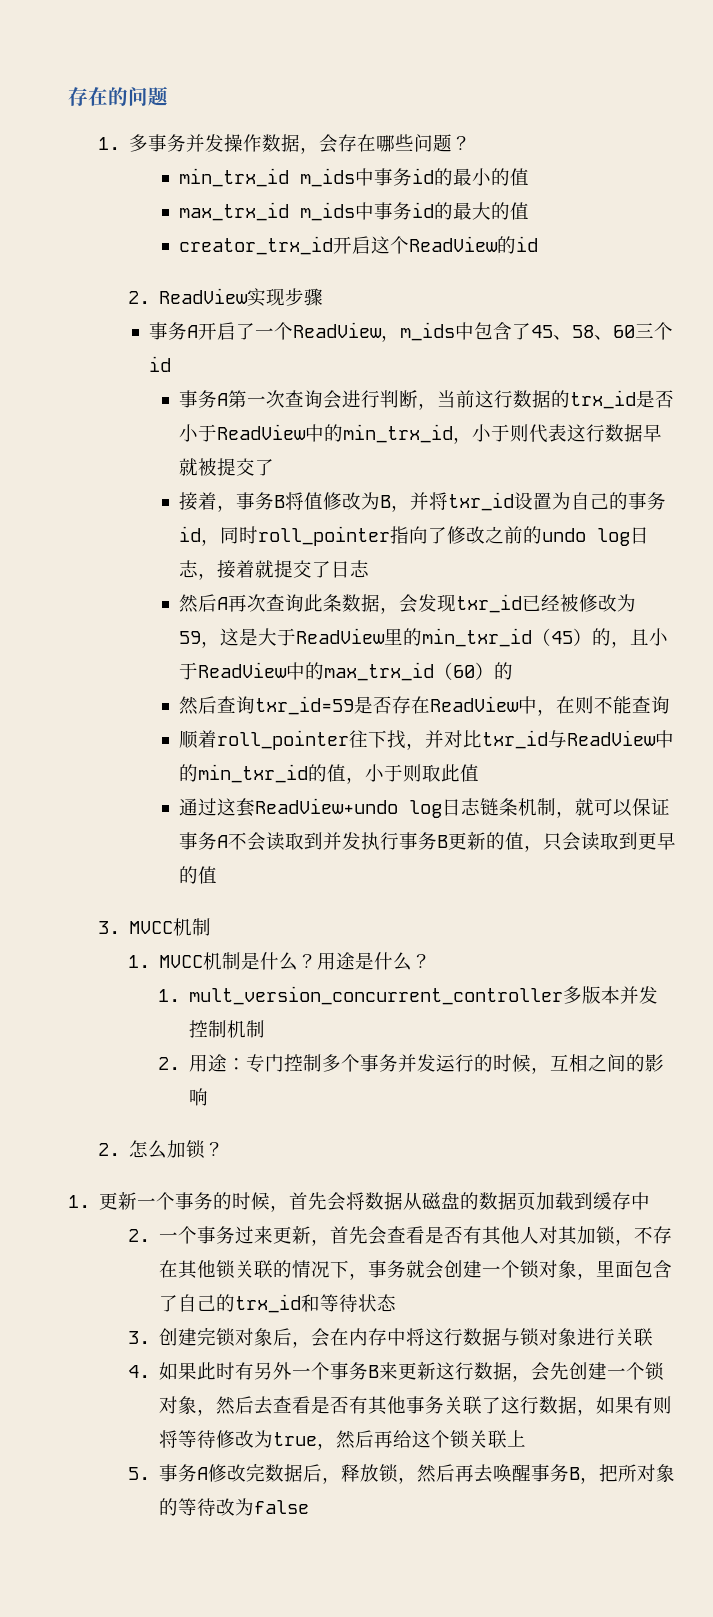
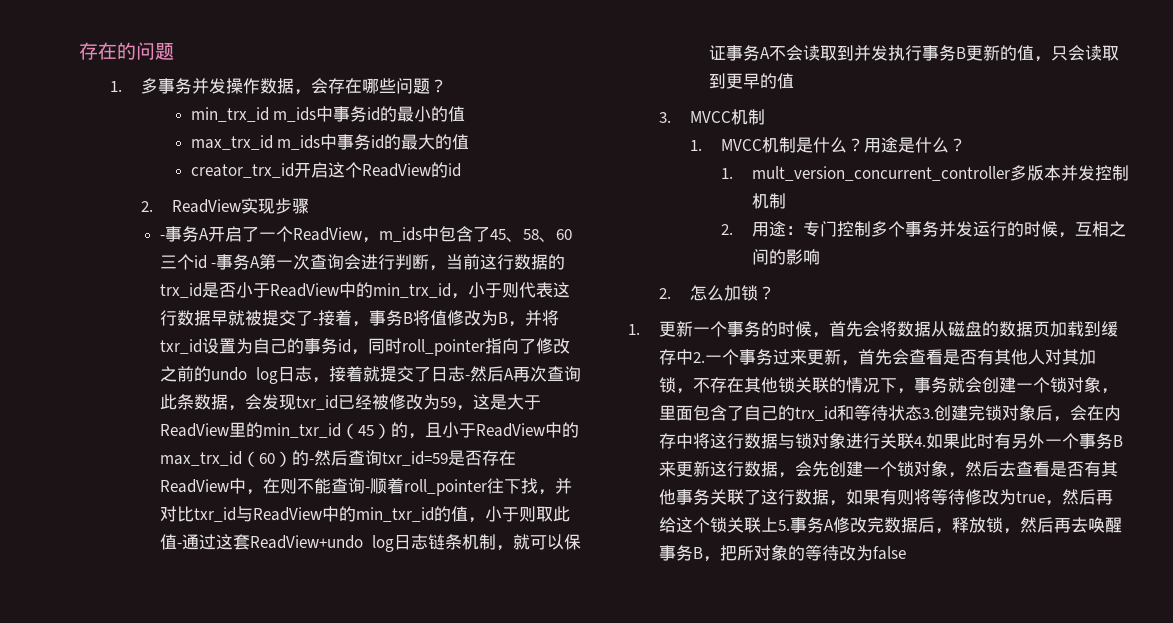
- 事务A开启了一个ReadView，m_ids中包含了45、58、60三个id
- 事务A第一次查询会进行判断，当前这行数据的trx_id是否小于ReadView中的min_trx_id，小于则代表这行数据早就被提交了
- 接着，事务B将值修改为B，并将txr_id设置为自己的事务id，同时roll_pointer指向了修改之前的undo log日志，接着就提交了日志
- 然后A再次查询此条数据，会发现txr_id已经被修改为59，这是大于ReadView里的min_txr_id（45）的，且小于ReadView中的max_trx_id（60）的
- 然后查询txr_id=59是否存在ReadView中，在则不能查询
- 顺着roll_pointer往下找，并对比txr_id与ReadView中的min_txr_id的值，小于则取此值
- 通过这套ReadView+undo log日志链条机制，就可以保证事务A不会读取到并发执行事务B更新的值，只会读取到更早的值
+ -事务A开启了一个ReadView，m_ids中包含了45、58、60三个id -事务A第一次查询会进行判断，当前这行数据的trx_id是否小于ReadView中的min_trx_id，小于则代表这行数据早就被提交了-接着，事务B将值修改为B，并将txr_id设置为自己的事务id，同时roll_pointer指向了修改之前的undo log日志，接着就提交了日志-然后A再次查询此条数据，会发现txr_id已经被修改为59，这是大于ReadView里的min_txr_id（45）的，且小于ReadView中的max_trx_id（60）的-然后查询txr_id=59是否存在ReadView中，在则不能查询-顺着roll_pointer往下找，并对比txr_id与ReadView中的min_txr_id的值，小于则取此值-通过这套ReadView+undo log日志链条机制，就可以保证事务A不会读取到并发执行事务B更新的值，只会读取到更早的值
- 1.更新一个事务的时候，首先会将数据从磁盘的数据页加载到缓存中
- 2.一个事务过来更新，首先会查看是否有其他人对其加锁，不存在其他锁关联的情况下，事务就会创建一个锁对象，里面包含了自己的trx_id和等待状态
- 3.创建完锁对象后，会在内存中将这行数据与锁对象进行关联
- 4.如果此时有另外一个事务B来更新这行数据，会先创建一个锁对象，然后去查看是否有其他事务关联了这行数据，如果有则将等待修改为true，然后再给这个锁关联上
- 5.事务A修改完数据后，释放锁，然后再去唤醒事务B，把所对象的等待改为false
+ 1.更新一个事务的时候，首先会将数据从磁盘的数据页加载到缓存中2.一个事务过来更新，首先会查看是否有其他人对其加锁，不存在其他锁关联的情况下，事务就会创建一个锁对象，里面包含了自己的trx_id和等待状态3.创建完锁对象后，会在内存中将这行数据与锁对象进行关联4.如果此时有另外一个事务B来更新这行数据，会先创建一个锁对象，然后去查看是否有其他事务关联了这行数据，如果有则将等待修改为true，然后再给这个锁关联上5.事务A修改完数据后，释放锁，然后再去唤醒事务B，把所对象的等待改为false

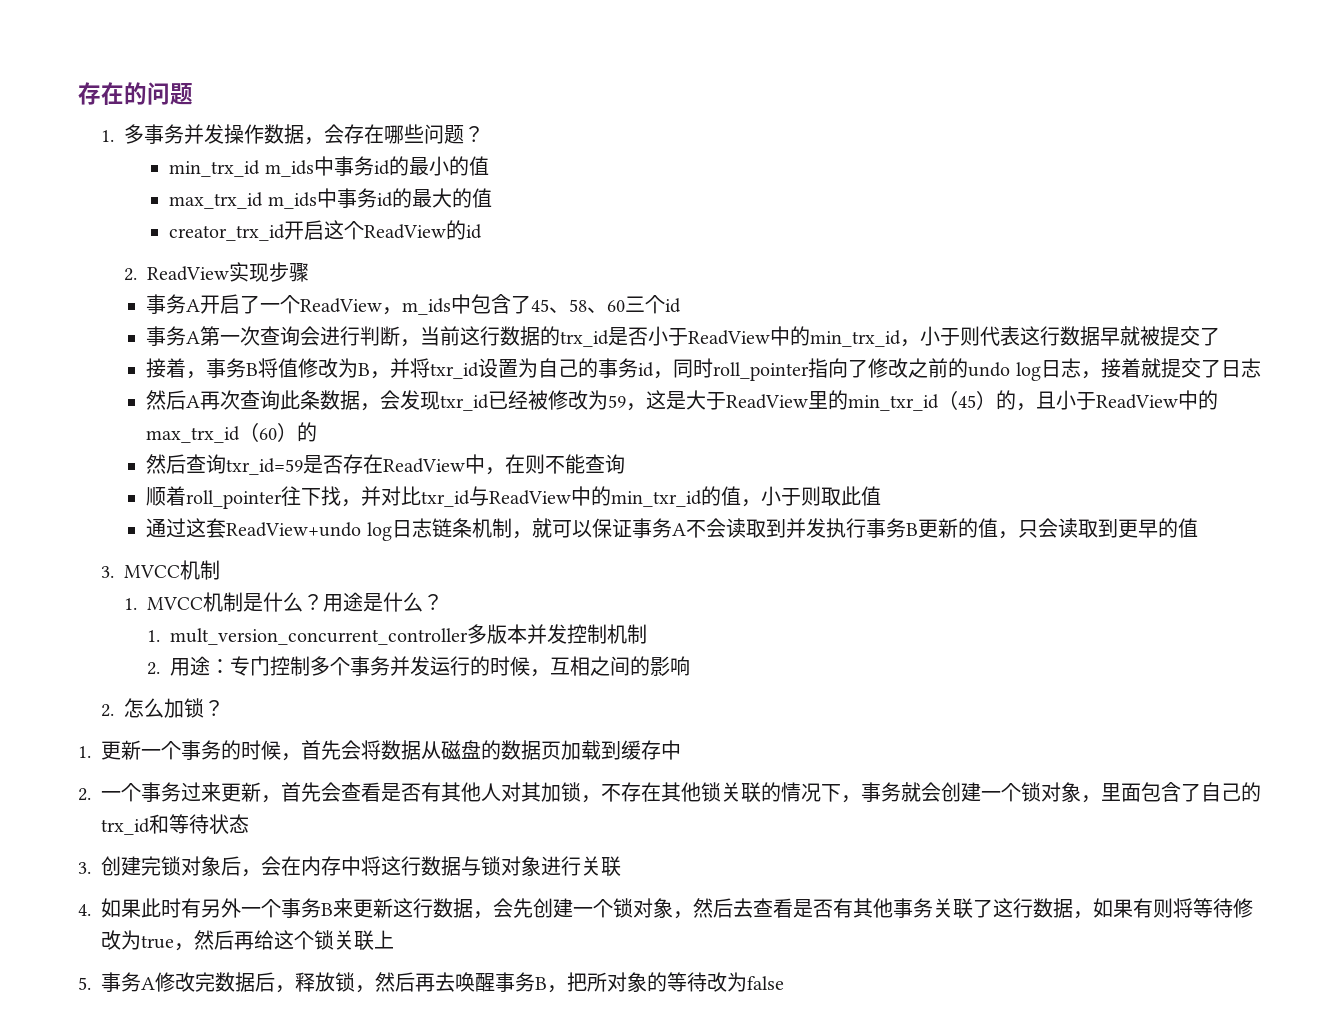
- -事务A开启了一个ReadView，m_ids中包含了45、58、60三个id -事务A第一次查询会进行判断，当前这行数据的trx_id是否小于ReadView中的min_trx_id，小于则代表这行数据早就被提交了-接着，事务B将值修改为B，并将txr_id设置为自己的事务id，同时roll_pointer指向了修改之前的undo log日志，接着就提交了日志-然后A再次查询此条数据，会发现txr_id已经被修改为59，这是大于ReadView里的min_txr_id（45）的，且小于ReadView中的max_trx_id（60）的-然后查询txr_id=59是否存在ReadView中，在则不能查询-顺着roll_pointer往下找，并对比txr_id与ReadView中的min_txr_id的值，小于则取此值-通过这套ReadView+undo log日志链条机制，就可以保证事务A不会读取到并发执行事务B更新的值，只会读取到更早的值
+ 事务A开启了一个ReadView，m_ids中包含了45、58、60三个id
+ 事务A第一次查询会进行判断，当前这行数据的trx_id是否小于ReadView中的min_trx_id，小于则代表这行数据早就被提交了
+ 接着，事务B将值修改为B，并将txr_id设置为自己的事务id，同时roll_pointer指向了修改之前的undo log日志，接着就提交了日志
+ 然后A再次查询此条数据，会发现txr_id已经被修改为59，这是大于ReadView里的min_txr_id（45）的，且小于ReadView中的max_trx_id（60）的
+ 然后查询txr_id=59是否存在ReadView中，在则不能查询
+ 顺着roll_pointer往下找，并对比txr_id与ReadView中的min_txr_id的值，小于则取此值
+ 通过这套ReadView+undo log日志链条机制，就可以保证事务A不会读取到并发执行事务B更新的值，只会读取到更早的值
- 1.更新一个事务的时候，首先会将数据从磁盘的数据页加载到缓存中2.一个事务过来更新，首先会查看是否有其他人对其加锁，不存在其他锁关联的情况下，事务就会创建一个锁对象，里面包含了自己的trx_id和等待状态3.创建完锁对象后，会在内存中将这行数据与锁对象进行关联4.如果此时有另外一个事务B来更新这行数据，会先创建一个锁对象，然后去查看是否有其他事务关联了这行数据，如果有则将等待修改为true，然后再给这个锁关联上5.事务A修改完数据后，释放锁，然后再去唤醒事务B，把所对象的等待改为false
+ 1.更新一个事务的时候，首先会将数据从磁盘的数据页加载到缓存中
+ 2.一个事务过来更新，首先会查看是否有其他人对其加锁，不存在其他锁关联的情况下，事务就会创建一个锁对象，里面包含了自己的trx_id和等待状态
+ 3.创建完锁对象后，会在内存中将这行数据与锁对象进行关联
+ 4.如果此时有另外一个事务B来更新这行数据，会先创建一个锁对象，然后去查看是否有其他事务关联了这行数据，如果有则将等待修改为true，然后再给这个锁关联上
+ 5.事务A修改完数据后，释放锁，然后再去唤醒事务B，把所对象的等待改为false

